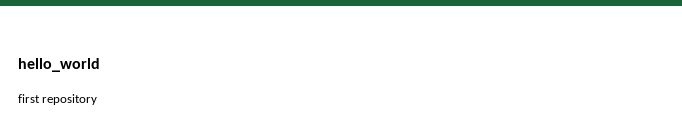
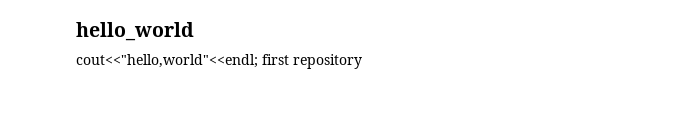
- first repository
+ cout<<"hello,world"<<endl; first repository

